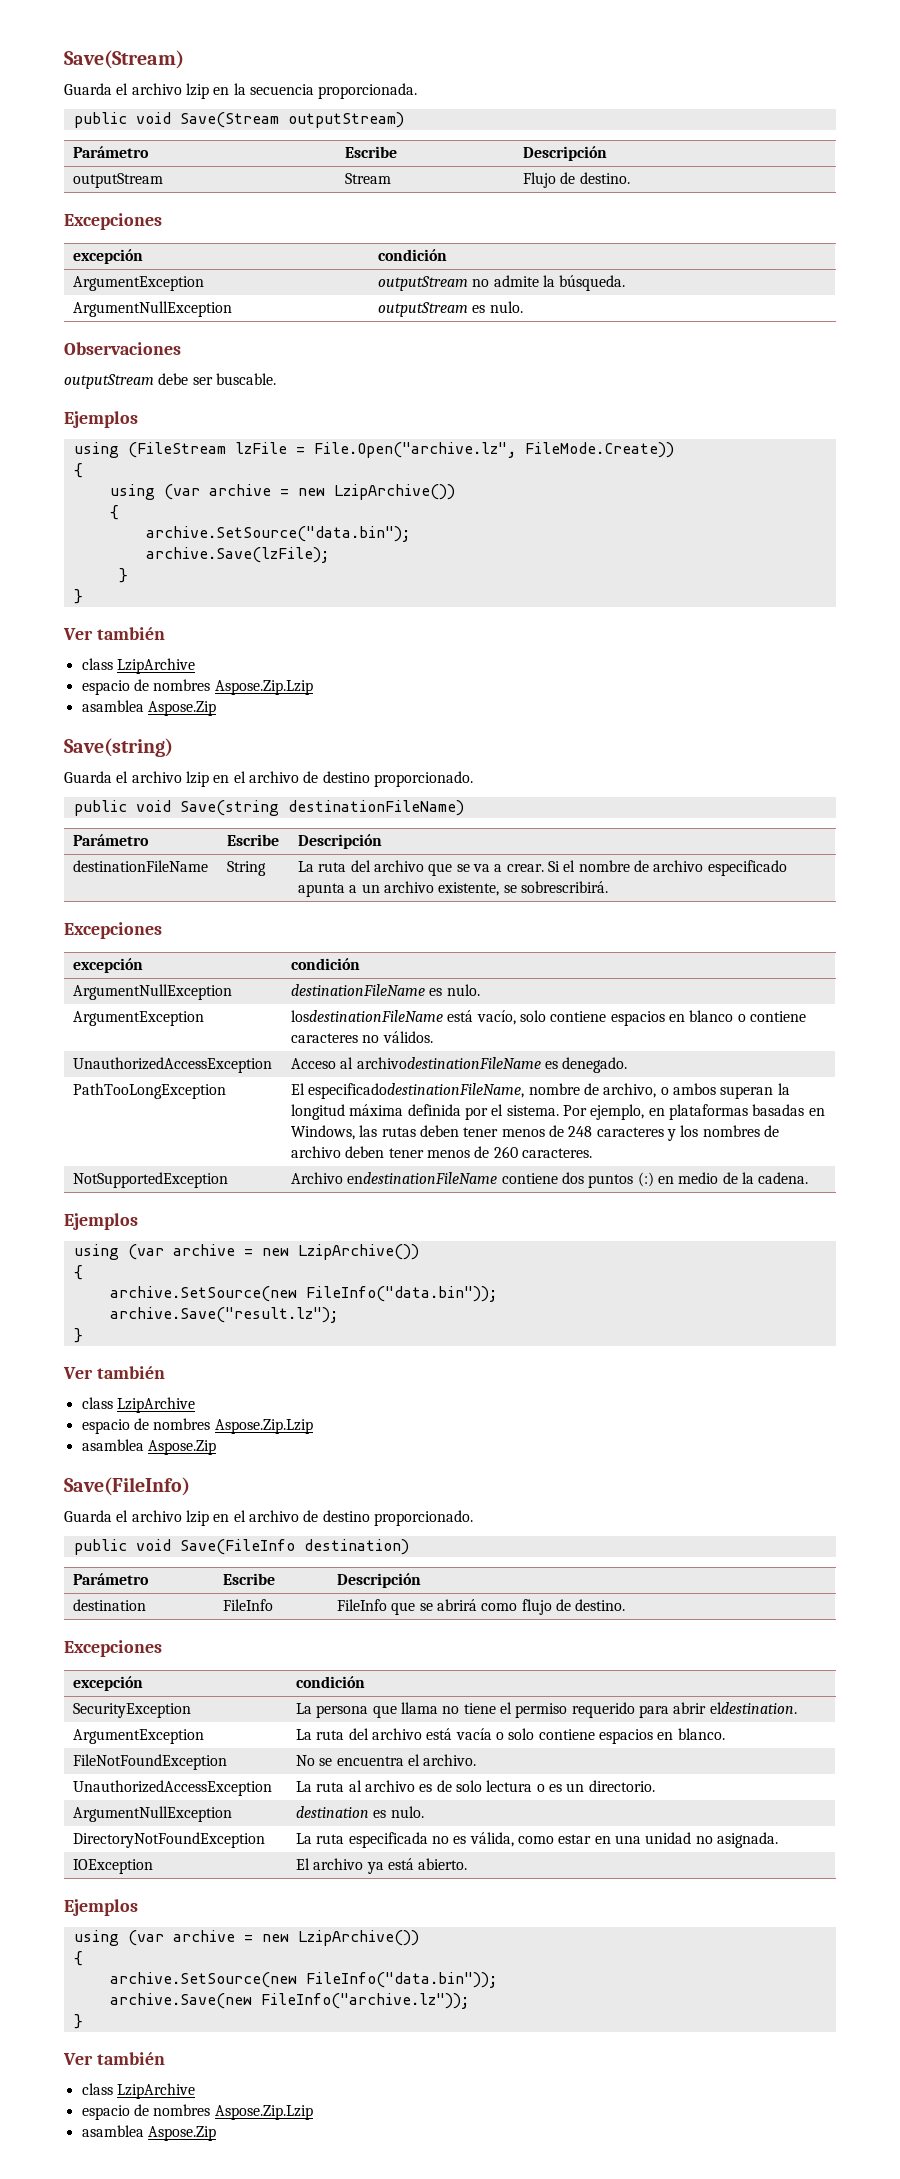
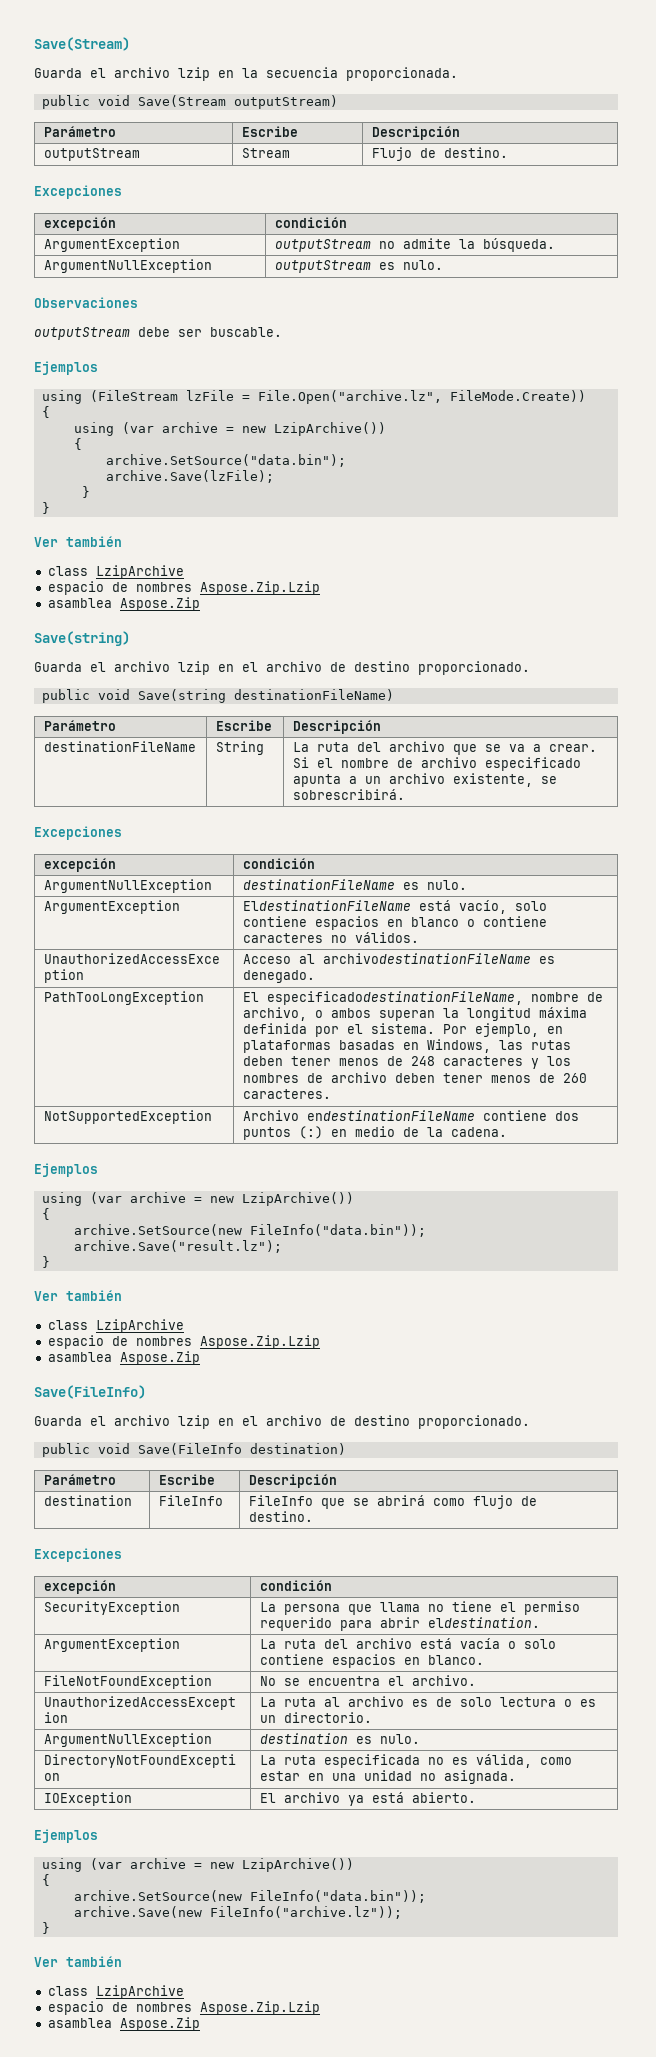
- ArgumentException | losdestinationFileName está vacío, solo contiene espacios en blanco o contiene caracteres no válidos.
+ ArgumentException | EldestinationFileName está vacío, solo contiene espacios en blanco o contiene caracteres no válidos.

